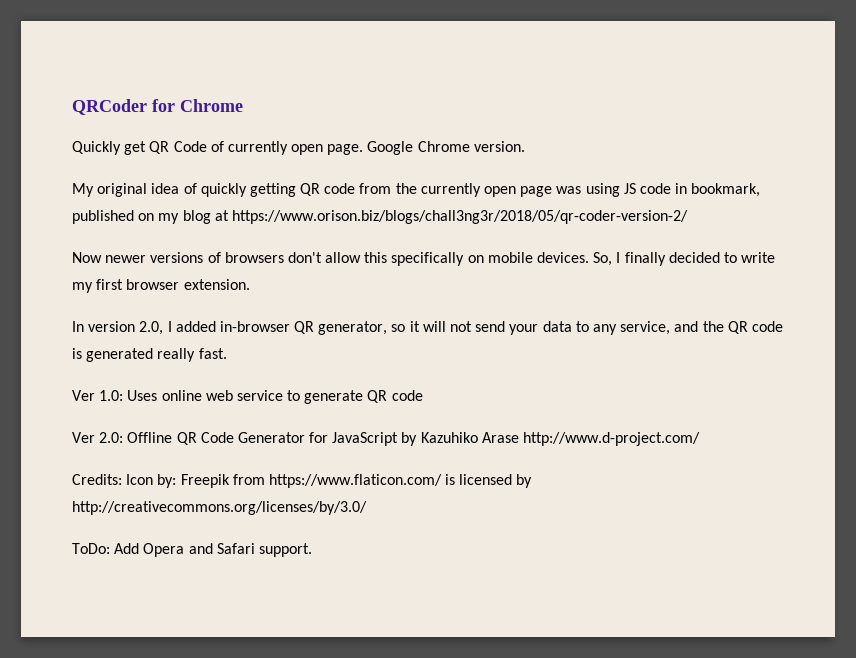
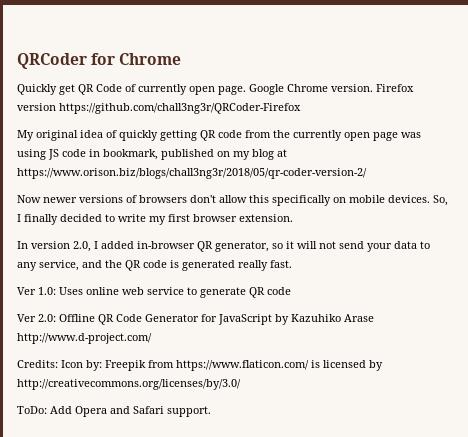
+ Firefox version https://github.com/chall3ng3r/QRCoder-Firefox

